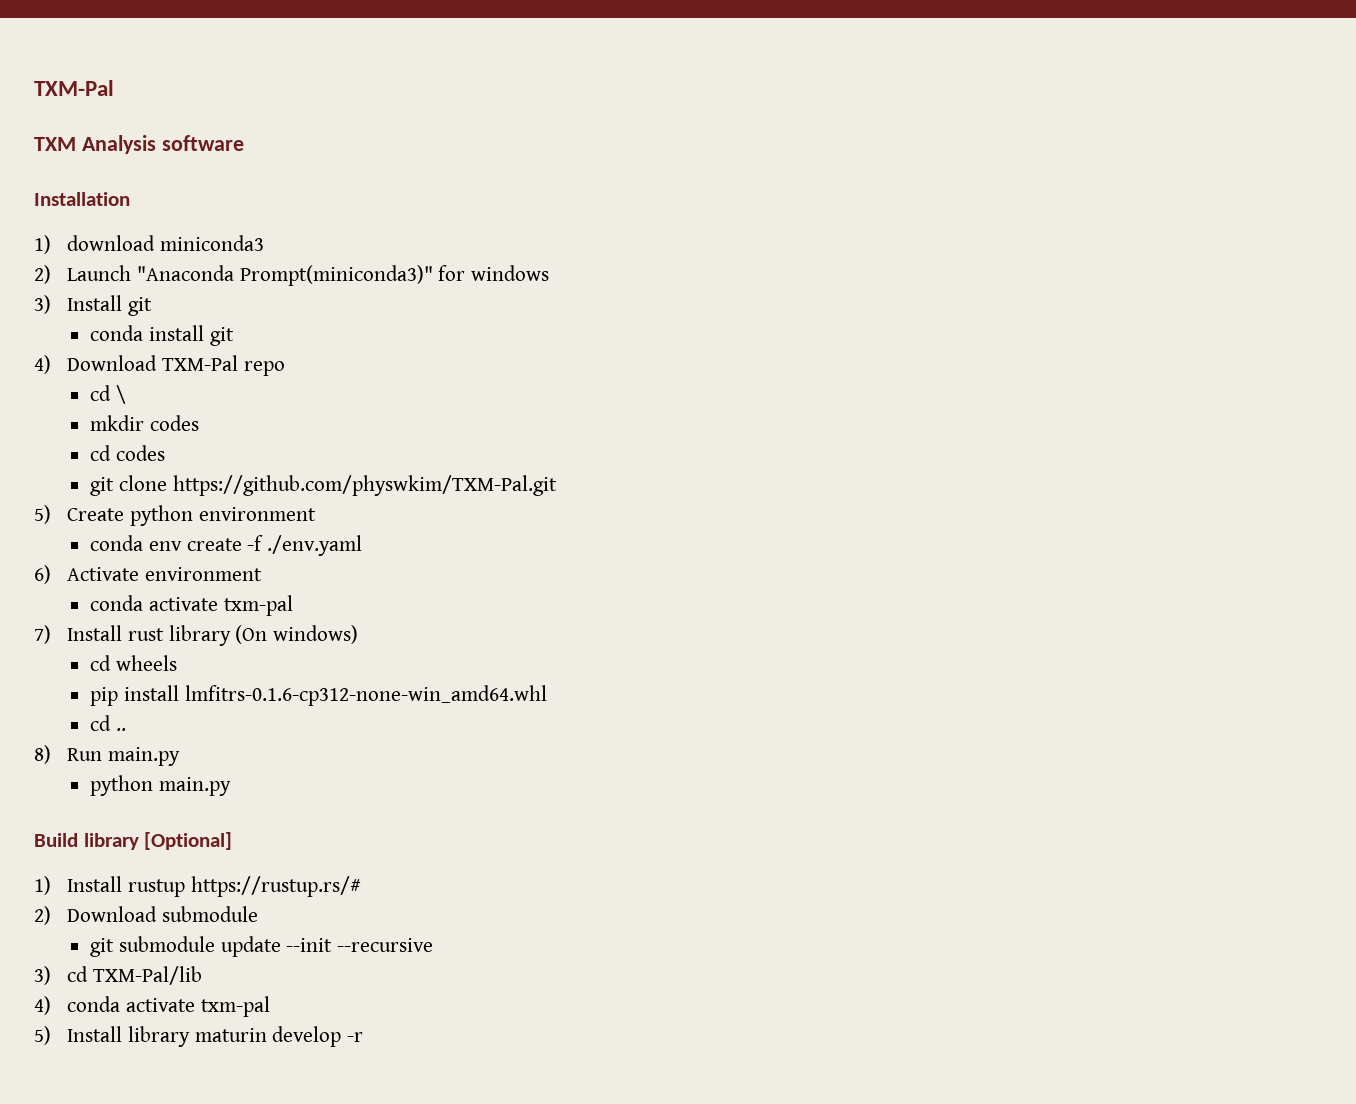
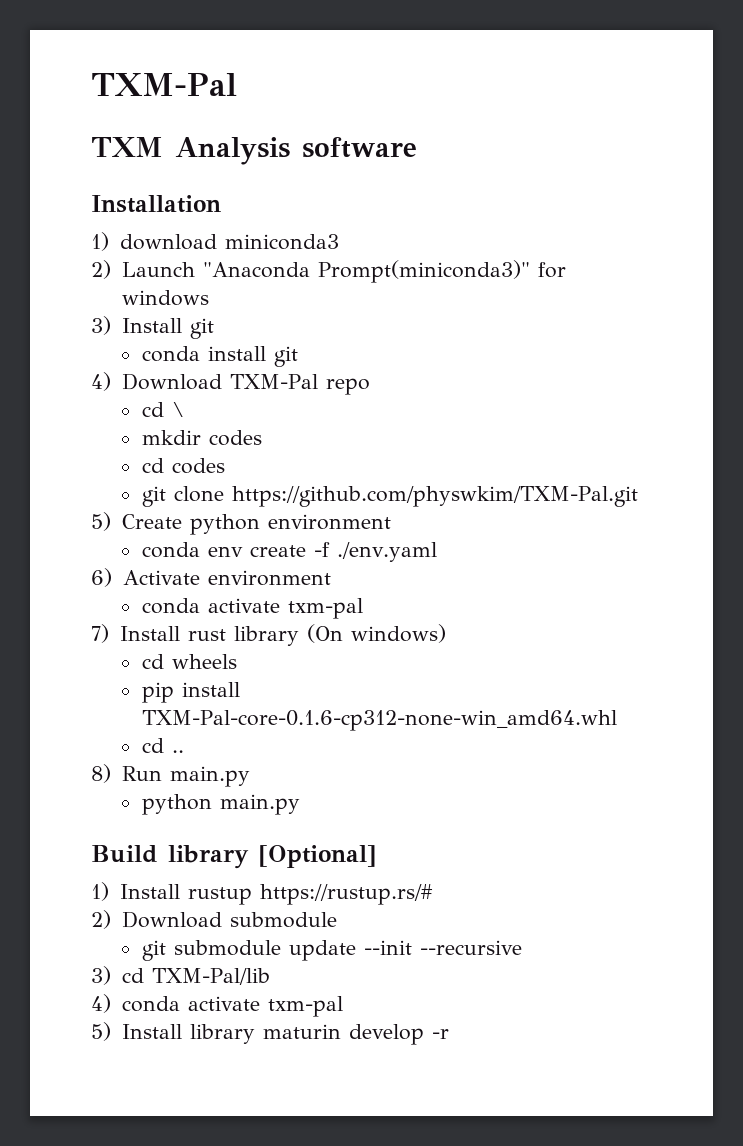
- pip install lmfitrs-0.1.6-cp312-none-win_amd64.whl
+ pip install TXM-Pal-core-0.1.6-cp312-none-win_amd64.whl

